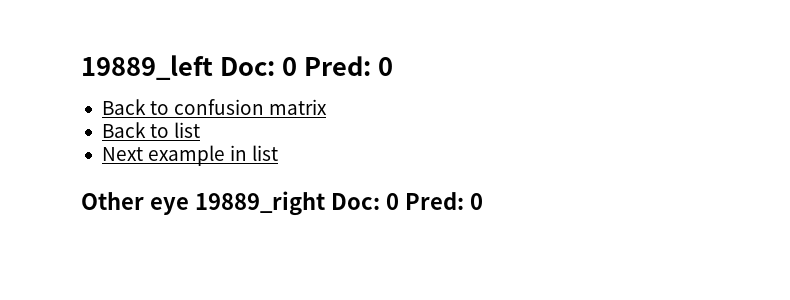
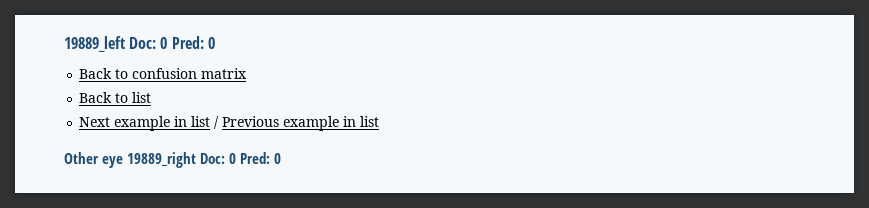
- Next example in list
+ Next example in list / Previous example in list

